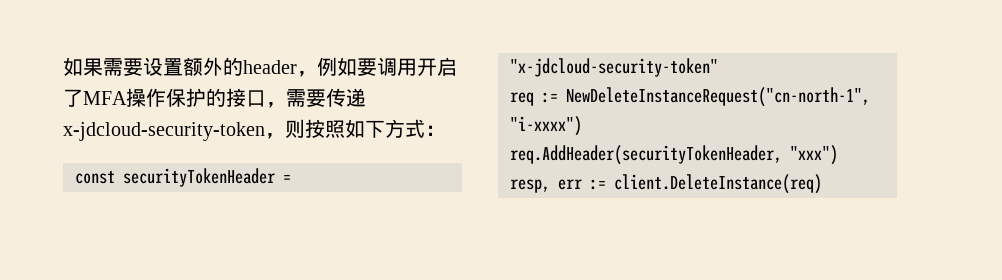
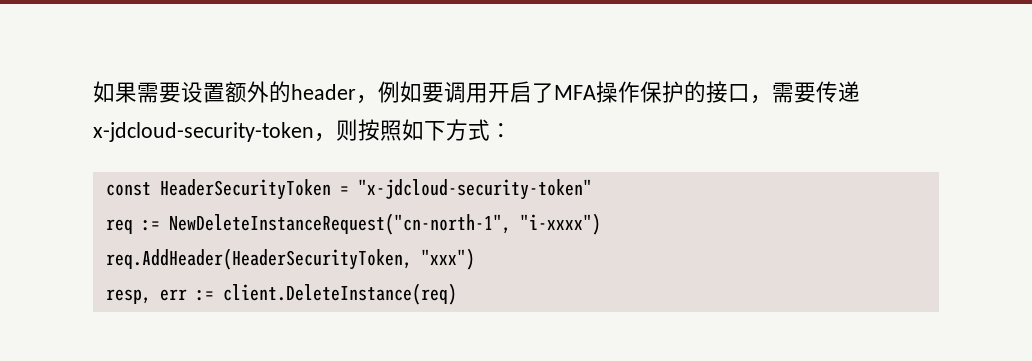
- const securityTokenHeader = "x-jdcloud-security-token"
+ const HeaderSecurityToken = "x-jdcloud-security-token"
- req.AddHeader(securityTokenHeader, "xxx")
+ req.AddHeader(HeaderSecurityToken, "xxx")

